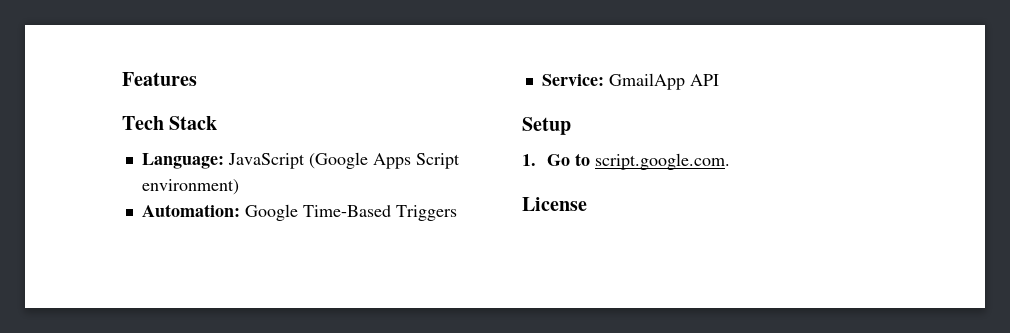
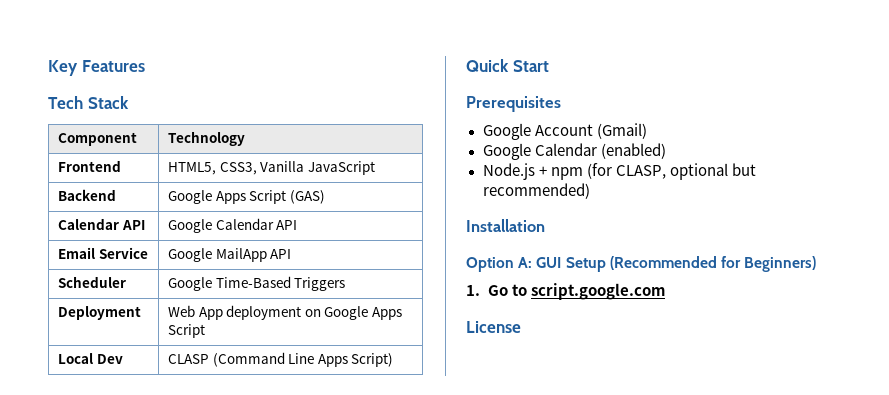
- Features
+ Key Features
- Language: JavaScript (Google Apps Script environment)
- Automation: Google Time-Based Triggers
- Service: GmailApp API
- Setup
+ Component | Technology
+ Frontend | HTML5, CSS3, Vanilla JavaScript
+ Backend | Google Apps Script (GAS)
+ Calendar API | Google Calendar API
+ Email Service | Google MailApp API
+ Scheduler | Google Time-Based Triggers
+ Deployment | Web App deployment on Google Apps Script
+ Local Dev | CLASP (Command Line Apps Script)
+ Quick Start
+ Prerequisites
+ Google Account (Gmail)
+ Google Calendar (enabled)
+ Node.js + npm (for CLASP, optional but recommended)
+ Installation
+ Option A: GUI Setup (Recommended for Beginners)
- 1. Go to script.google.com.
+ 1. Go to script.google.com

